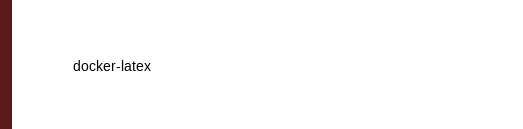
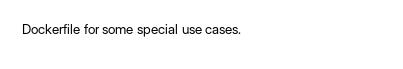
- docker-latex
+ Dockerfile for some special use cases.

